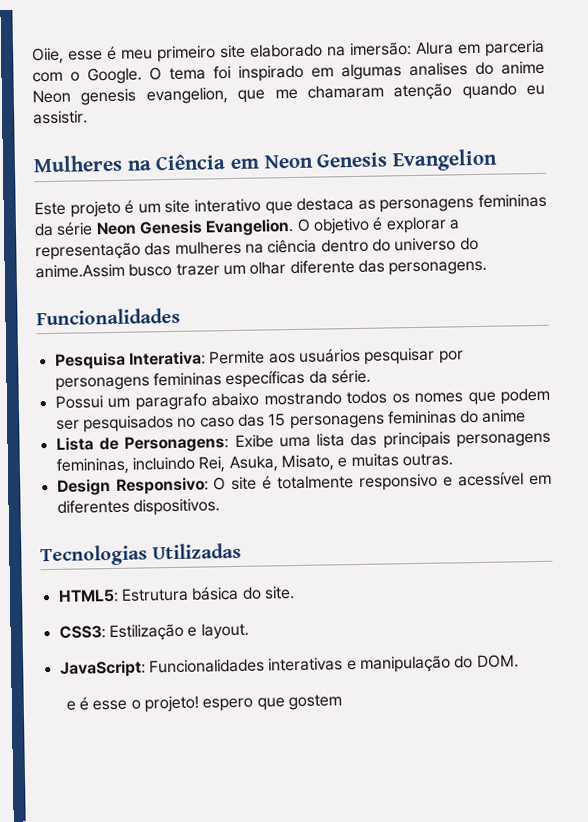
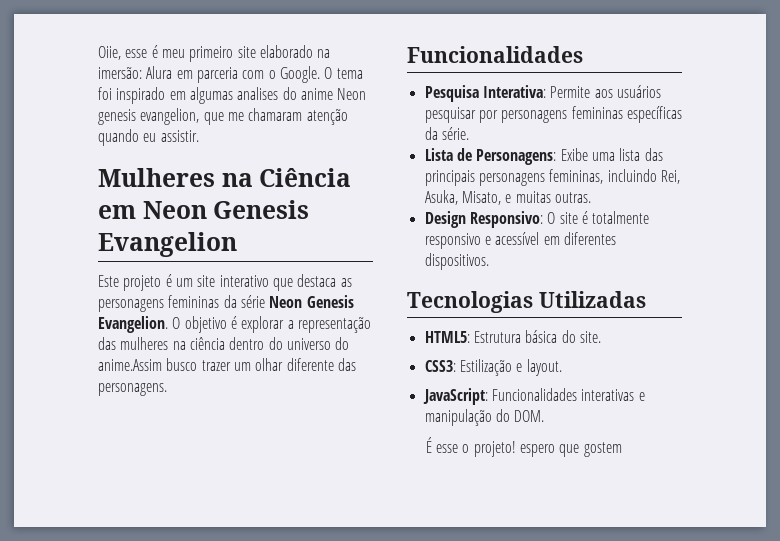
- Possui um paragrafo abaixo mostrando todos os nomes que podem ser pesquisados no caso das 15 personagens femininas do anime
- e é esse o projeto! espero que gostem
+ É esse o projeto! espero que gostem

